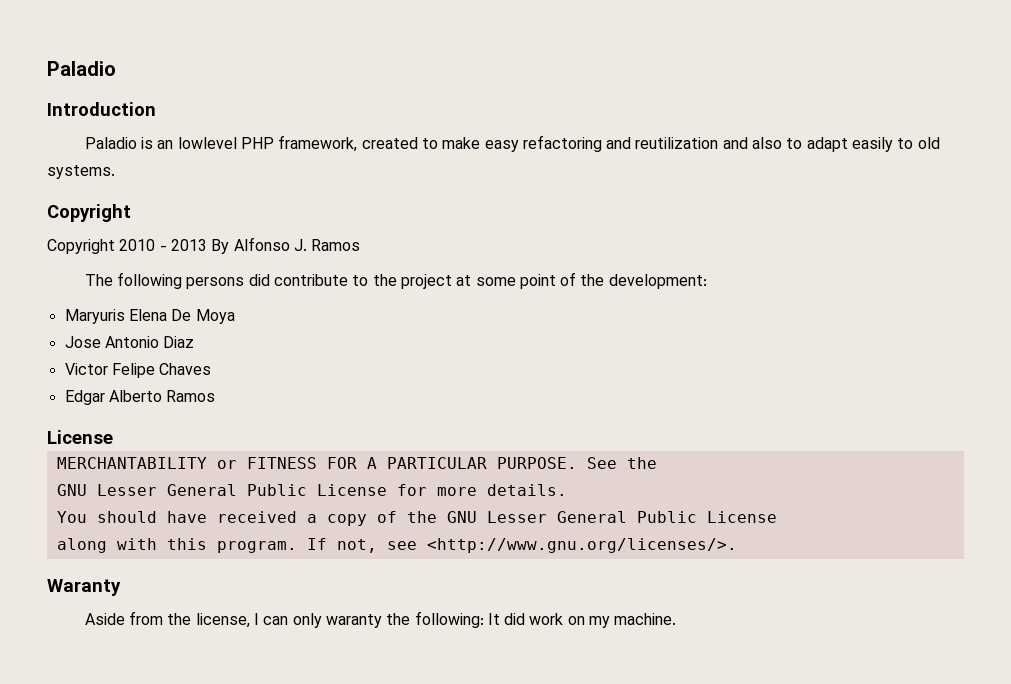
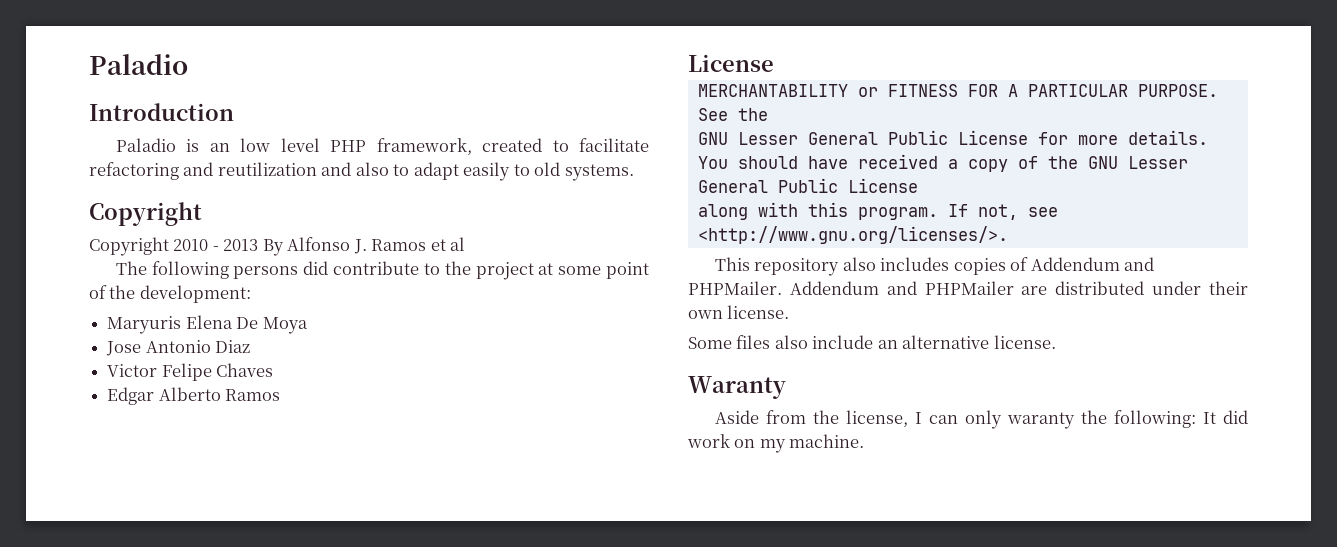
- Paladio is an lowlevel PHP framework, created to make easy refactoring and reutilization and also to adapt easily to old systems.
+ Paladio is an low level PHP framework, created to facilitate refactoring and reutilization and also to adapt easily to old systems.
- Copyright 2010 - 2013 By Alfonso J. Ramos
+ Copyright 2010 - 2013 By Alfonso J. Ramos et al
+ This repository also includes copies of Addendum and PHPMailer. Addendum and PHPMailer are distributed under their own license.
+ Some files also include an alternative license.

